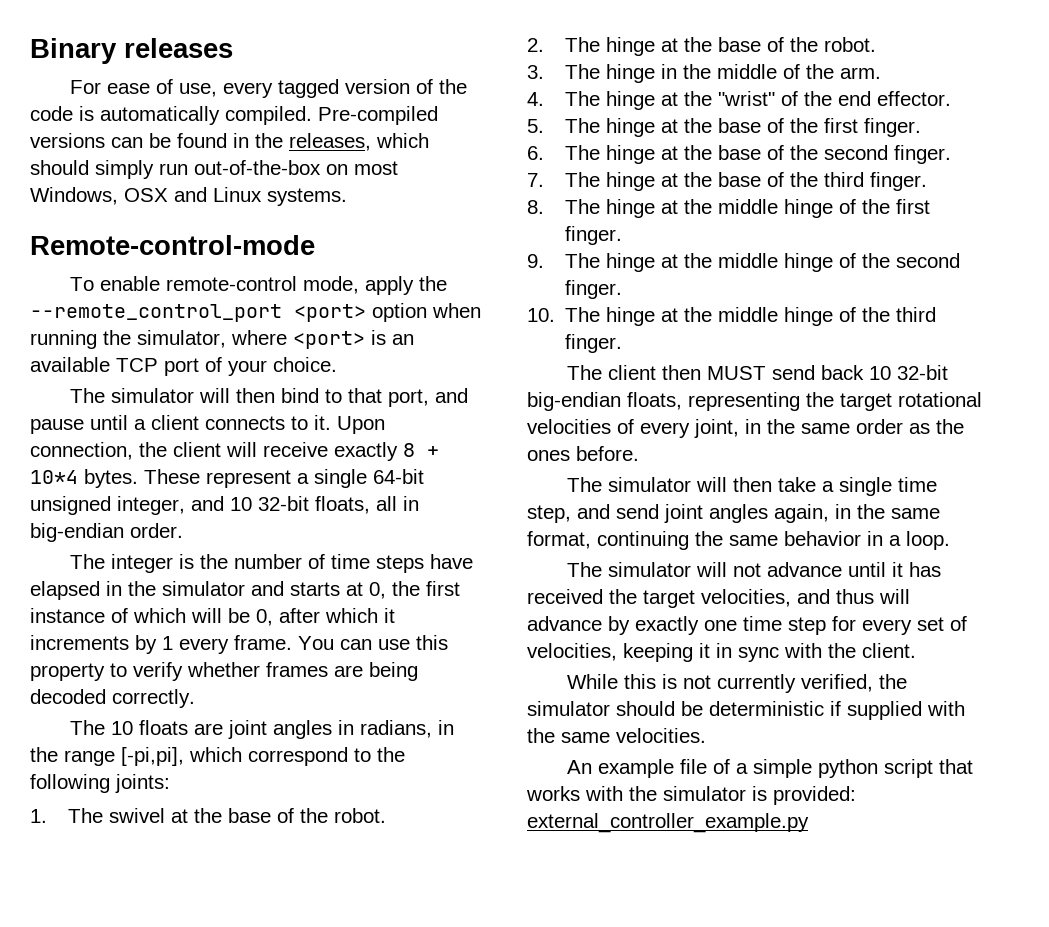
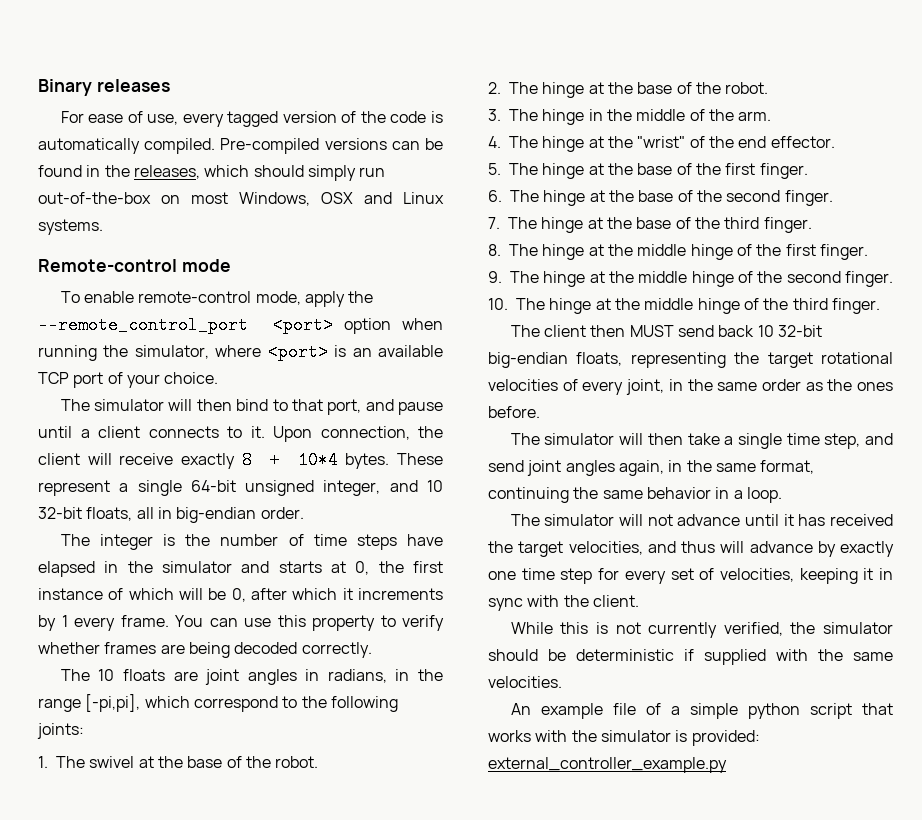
- Remote-control-mode
+ Remote-control mode

